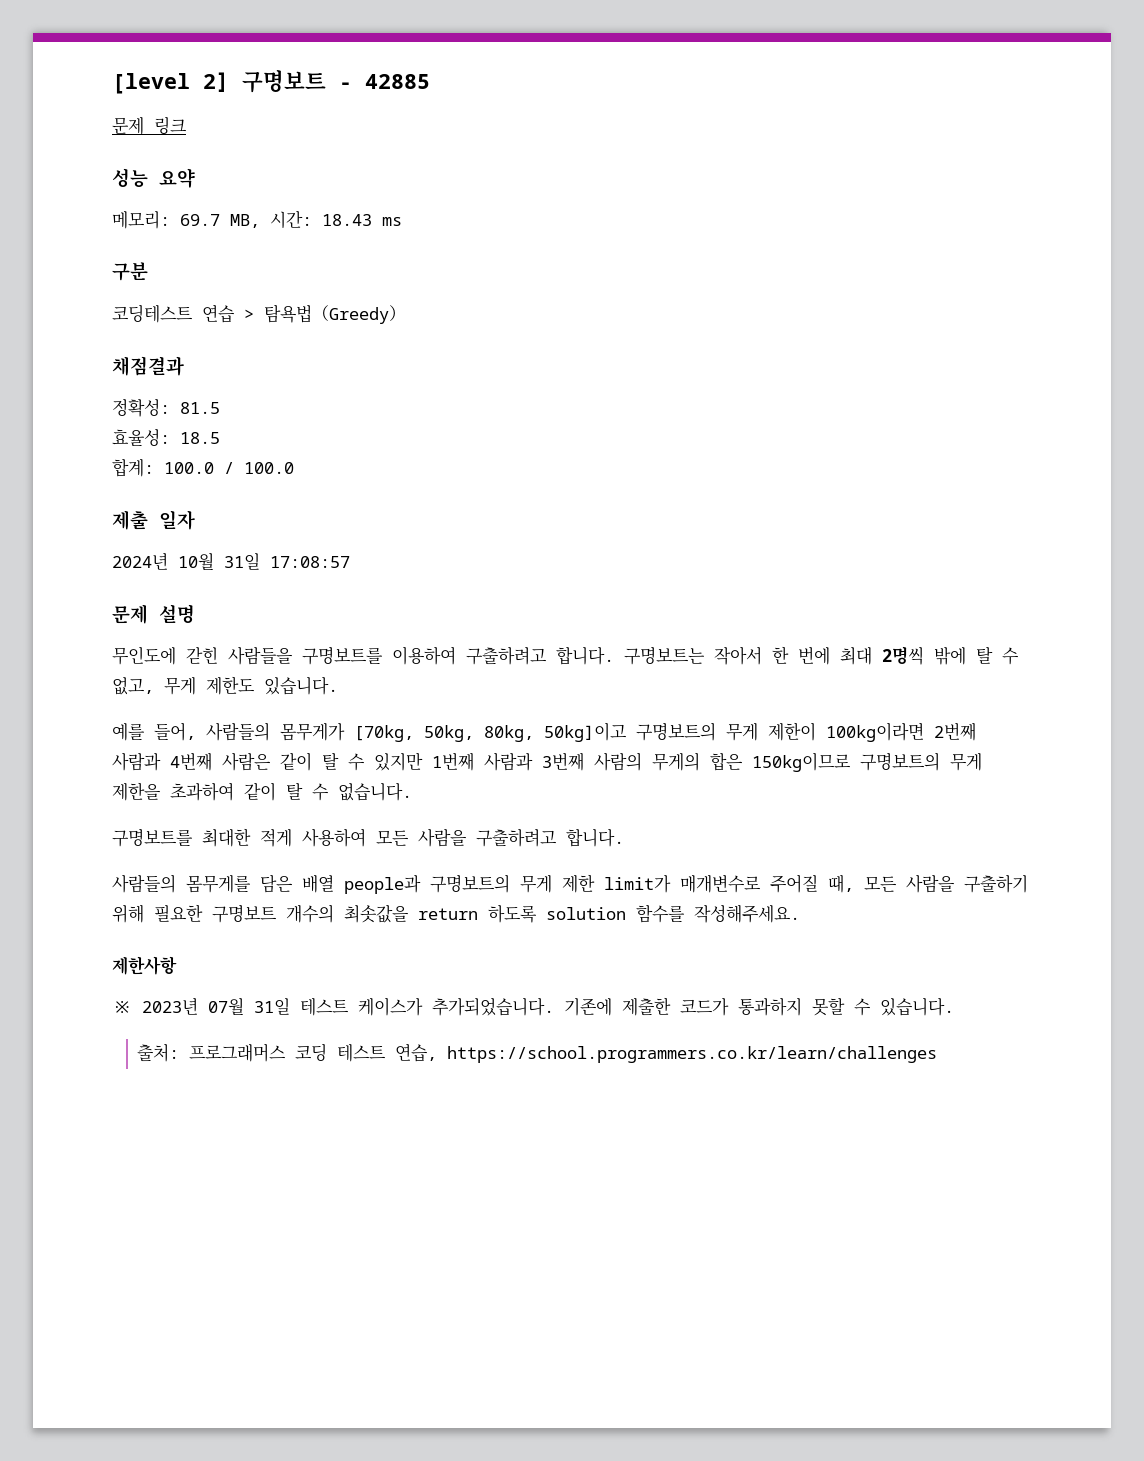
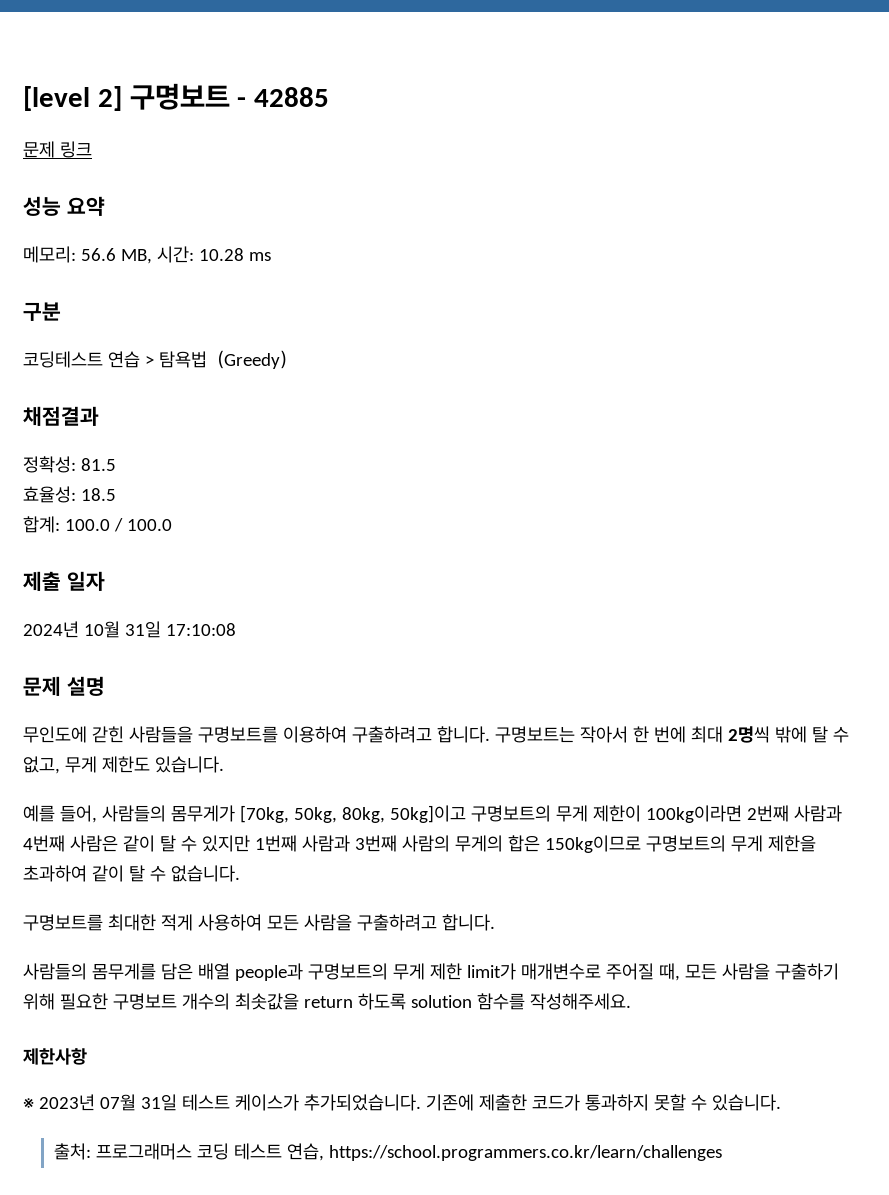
- 메모리: 69.7 MB, 시간: 18.43 ms
+ 메모리: 56.6 MB, 시간: 10.28 ms
- 2024년 10월 31일 17:08:57
+ 2024년 10월 31일 17:10:08

